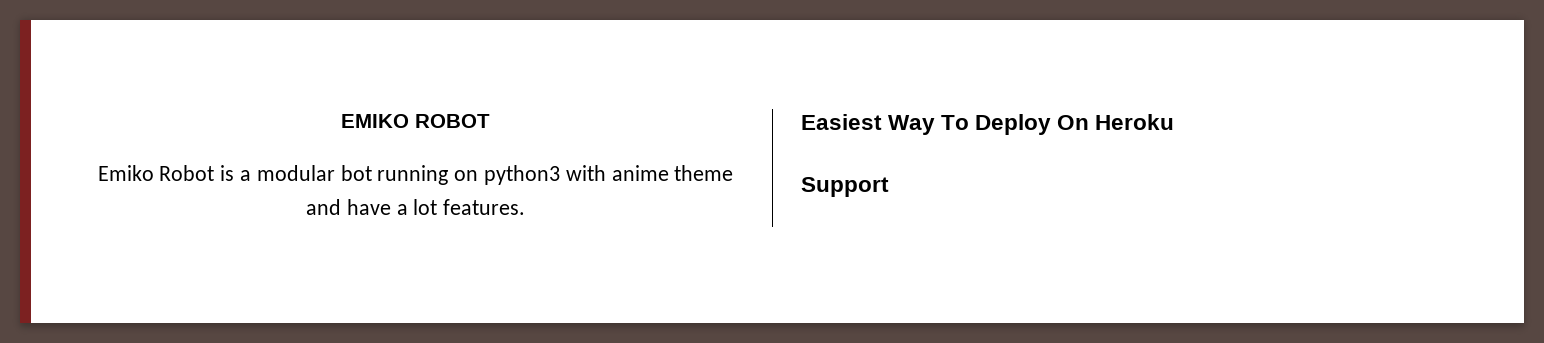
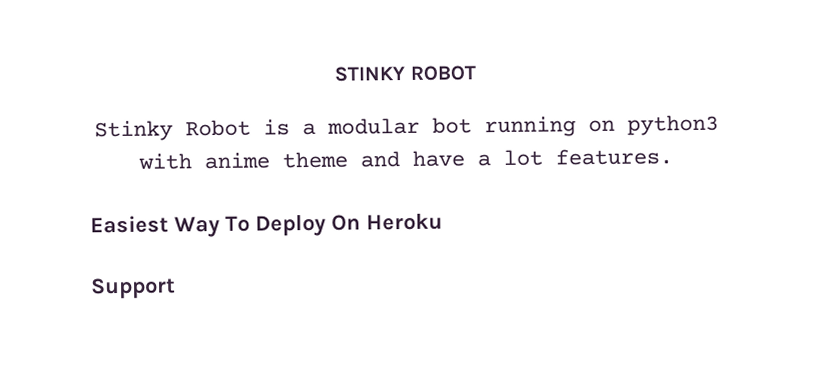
- EMIKO ROBOT
+ STINKY ROBOT
- Emiko Robot is a modular bot running on python3 with anime theme and have a lot features.
+ Stinky Robot is a modular bot running on python3 with anime theme and have a lot features.

